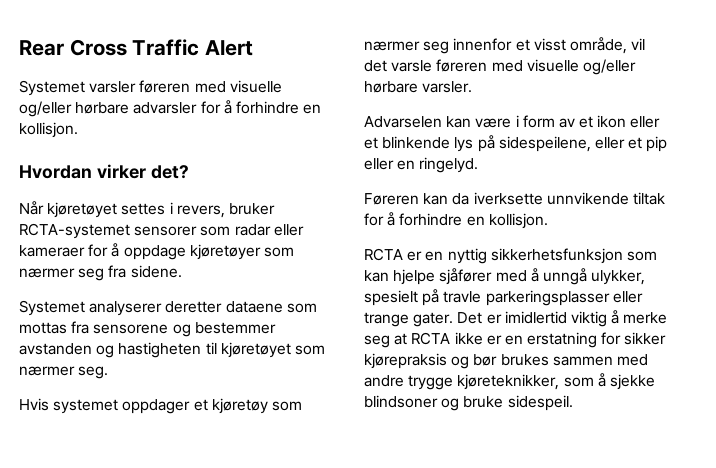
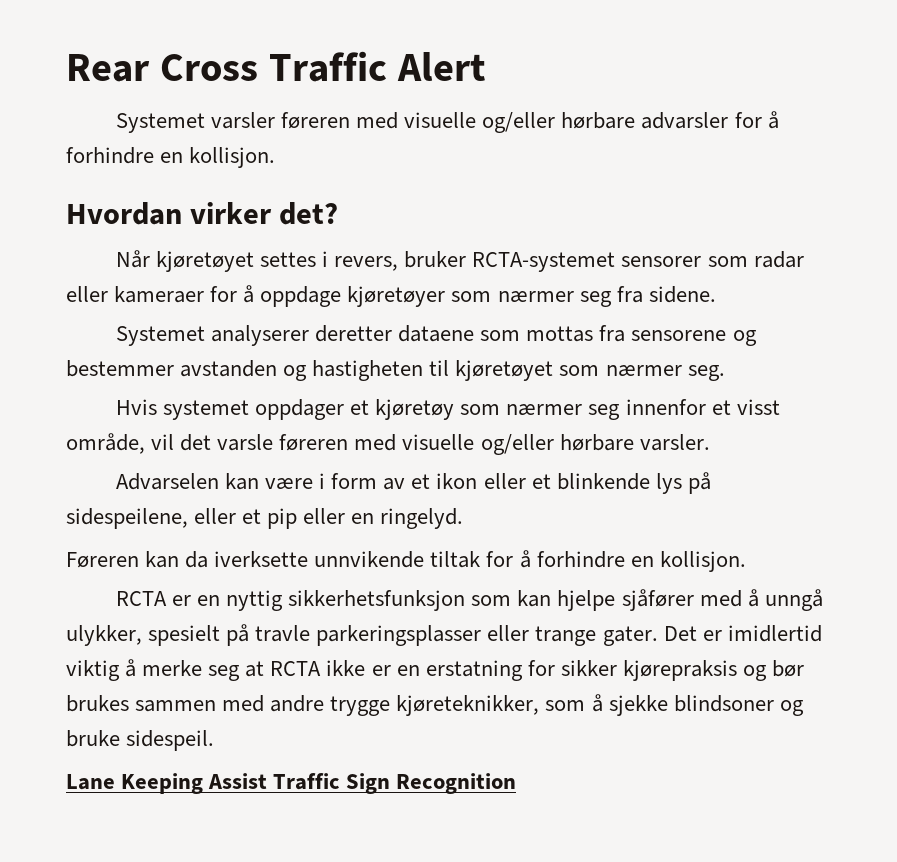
+ Lane Keeping Assist Traffic Sign Recognition

